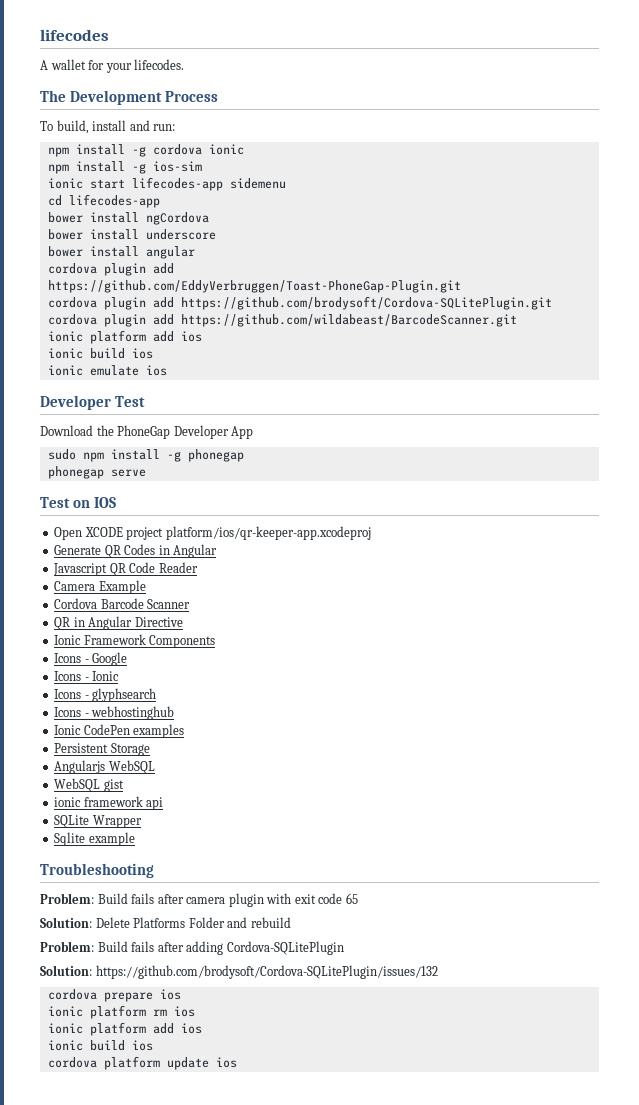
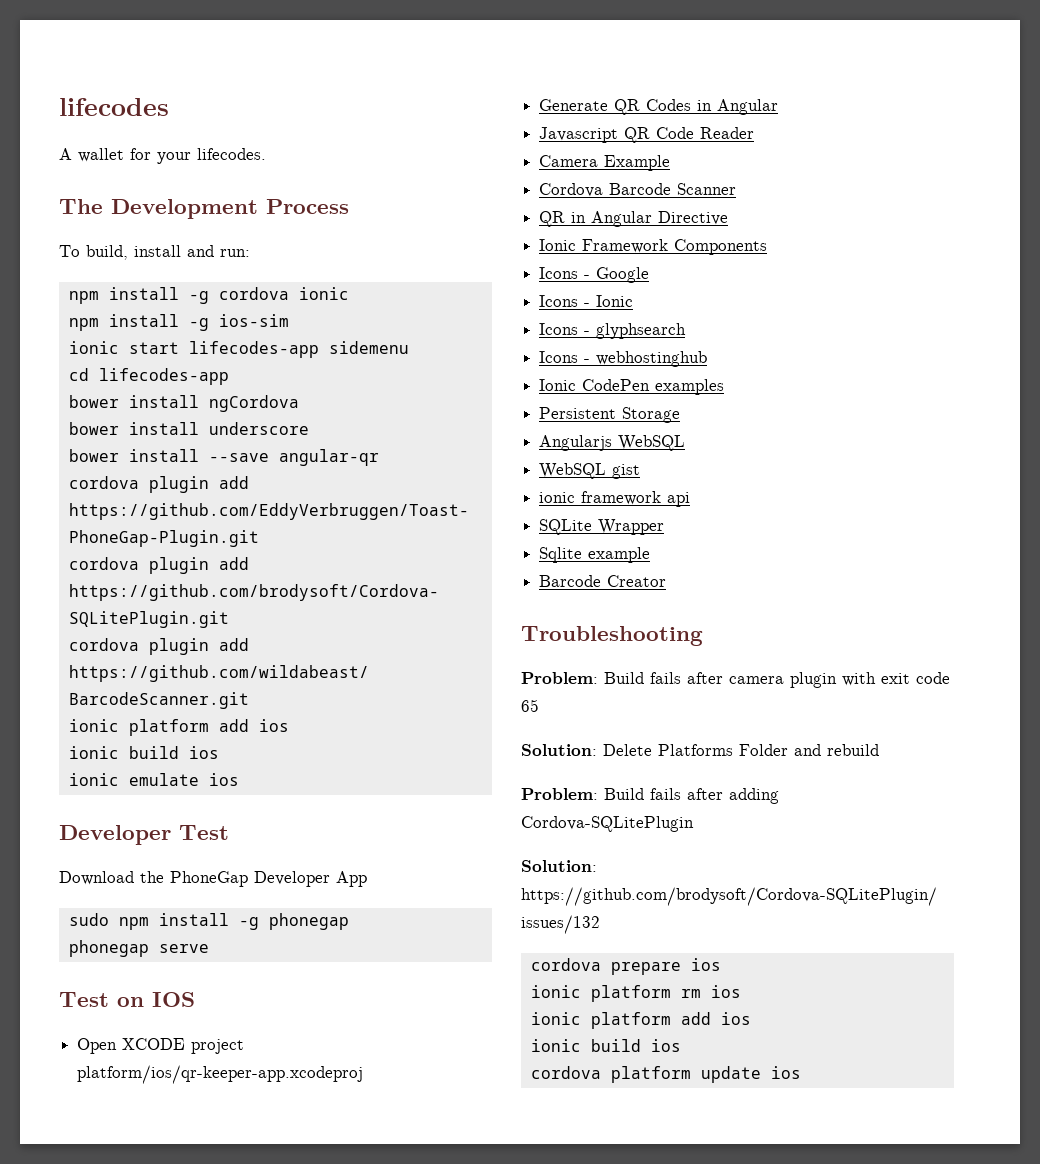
- bower install angular
+ bower install --save angular-qr
+ Barcode Creator

